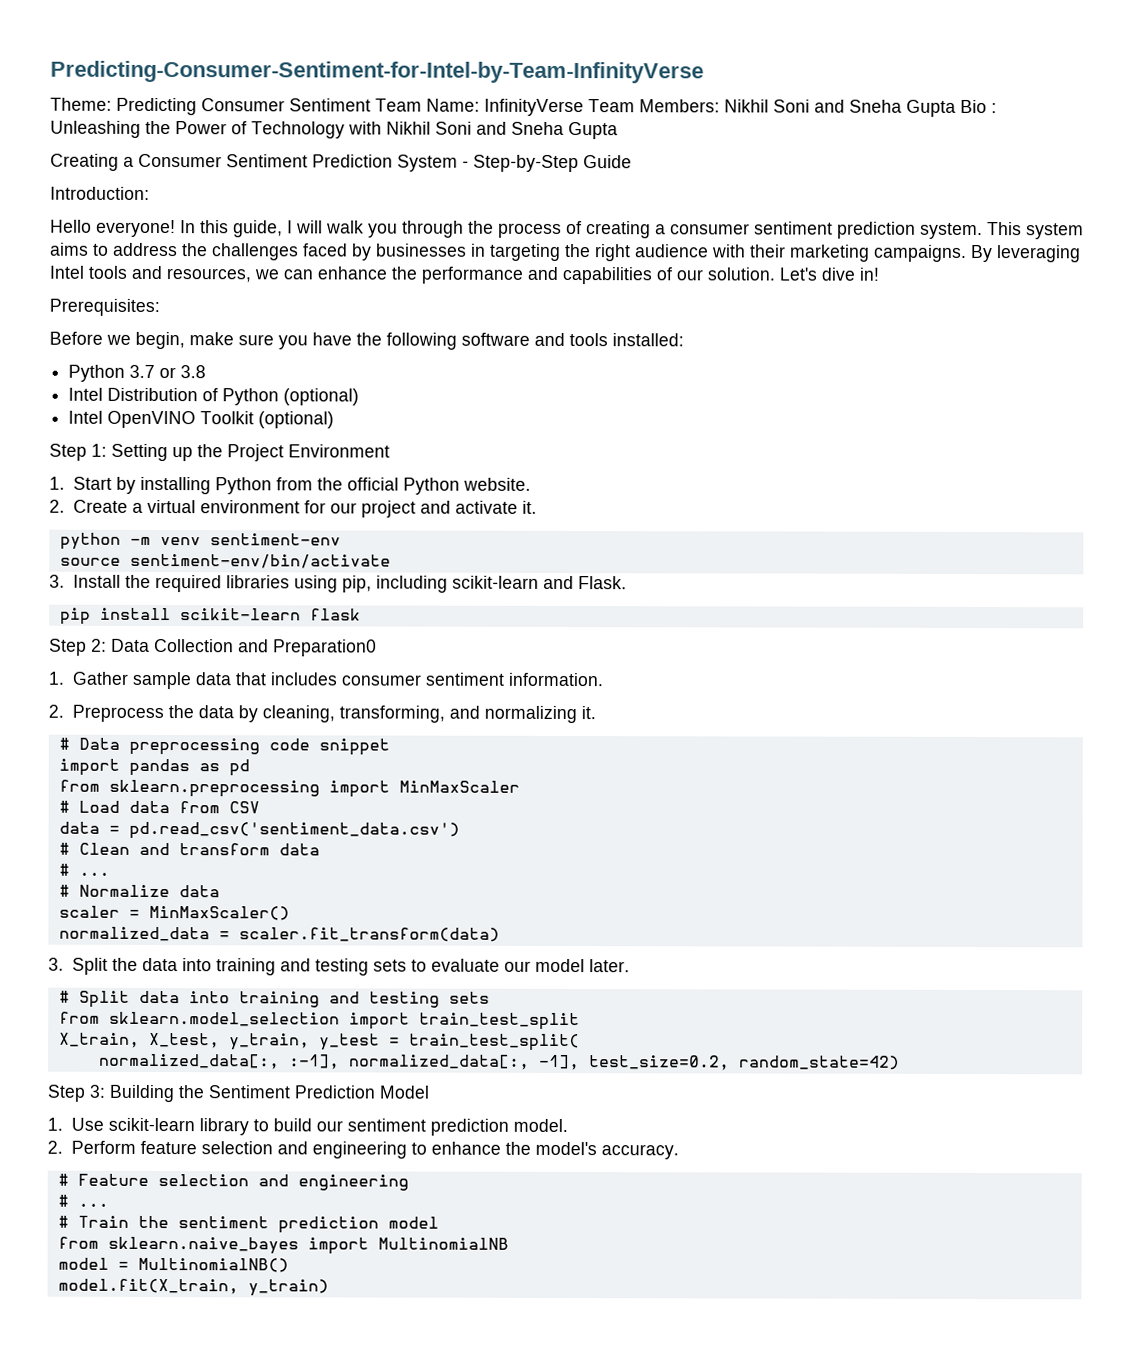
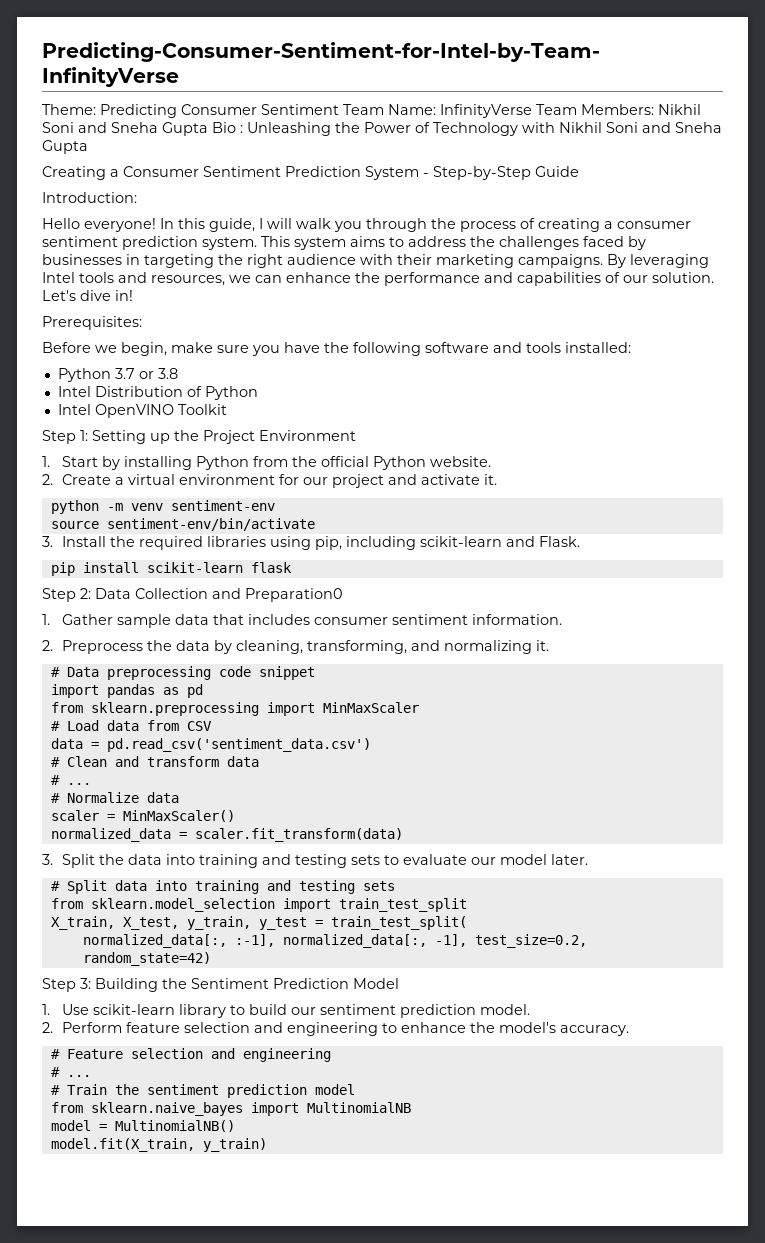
- Intel Distribution of Python (optional)
+ Intel Distribution of Python
- Intel OpenVINO Toolkit (optional)
+ Intel OpenVINO Toolkit

